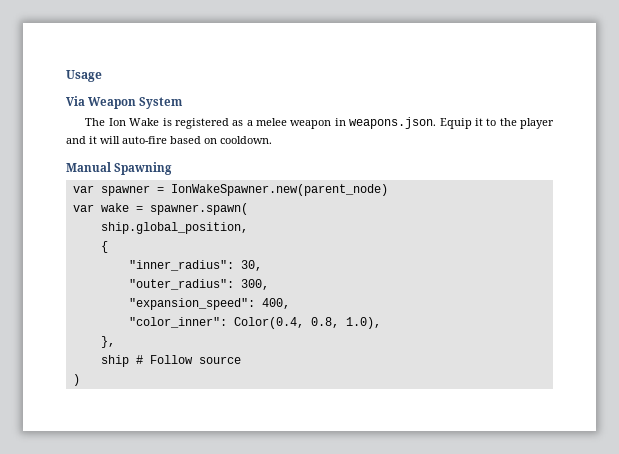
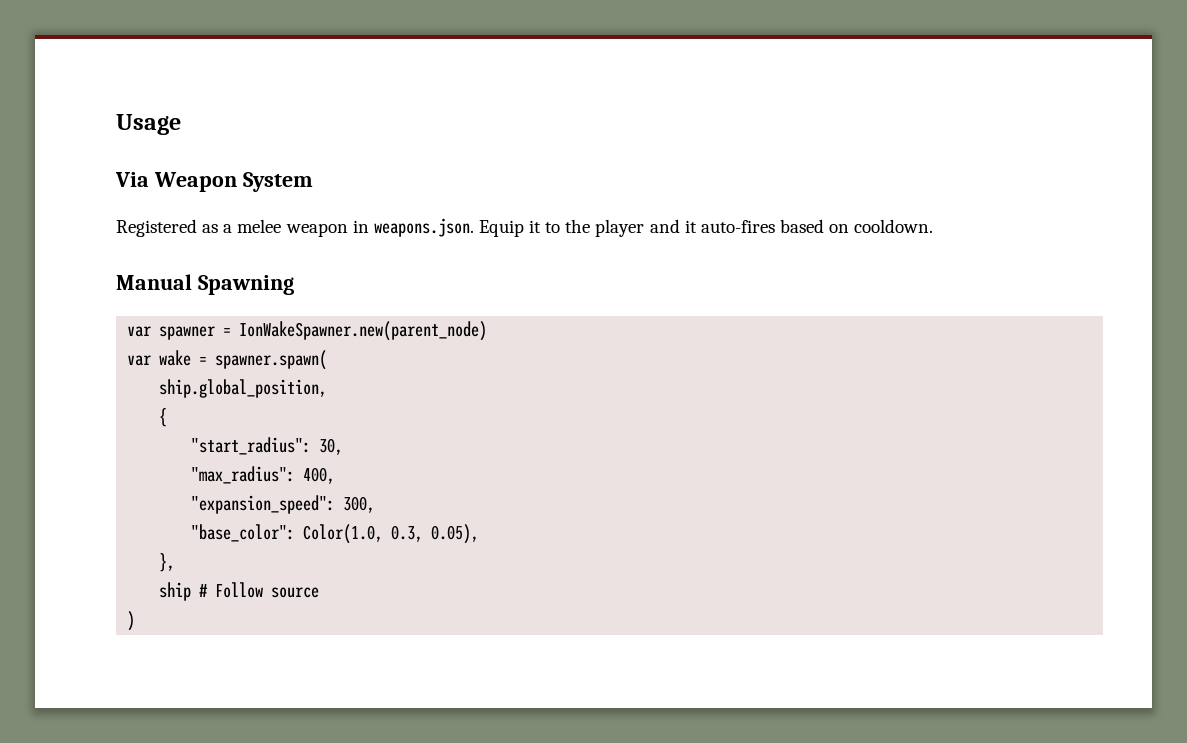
- The Ion Wake is registered as a melee weapon in weapons.json. Equip it to the player and it will auto-fire based on cooldown.
+ Registered as a melee weapon in weapons.json. Equip it to the player and it auto-fires based on cooldown.
- "inner_radius": 30,
+ "start_radius": 30,
- "outer_radius": 300,
- "expansion_speed": 400,
- "color_inner": Color(0.4, 0.8, 1.0),
+ "max_radius": 400,
+ "expansion_speed": 300,
+ "base_color": Color(1.0, 0.3, 0.05),

